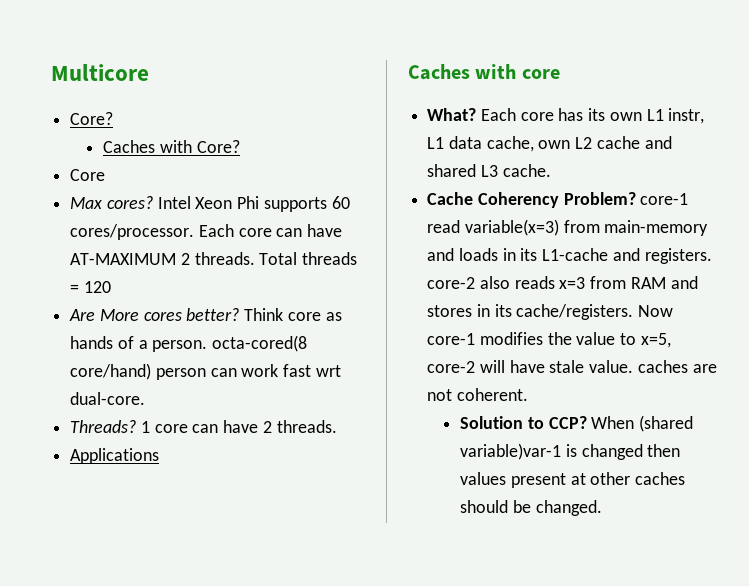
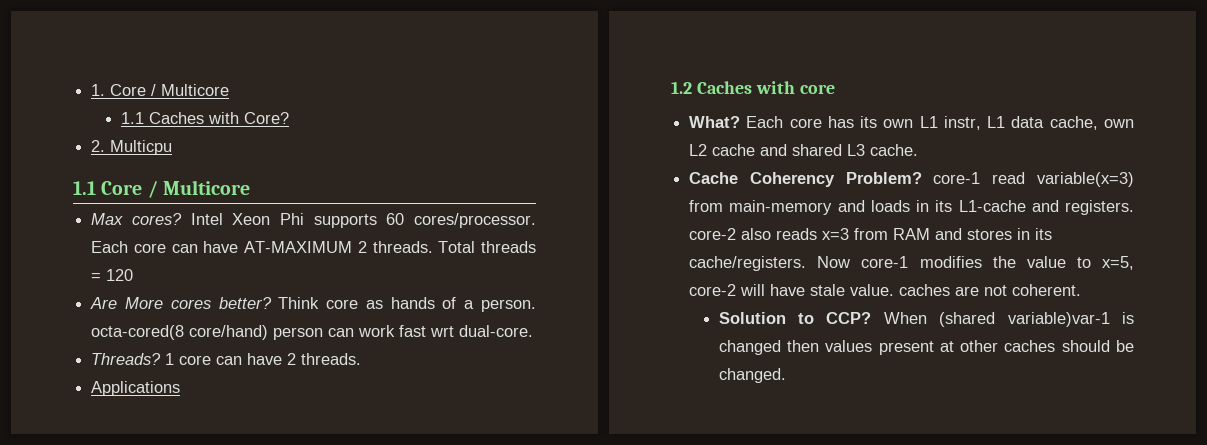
- Multicore
- Core?
- Caches with Core?
+ 1. Core / Multicore
+ 1.1 Caches with Core?
- Core
+ 2. Multicpu
+ 1.1 Core / Multicore
- Caches with core
+ 1.2 Caches with core

